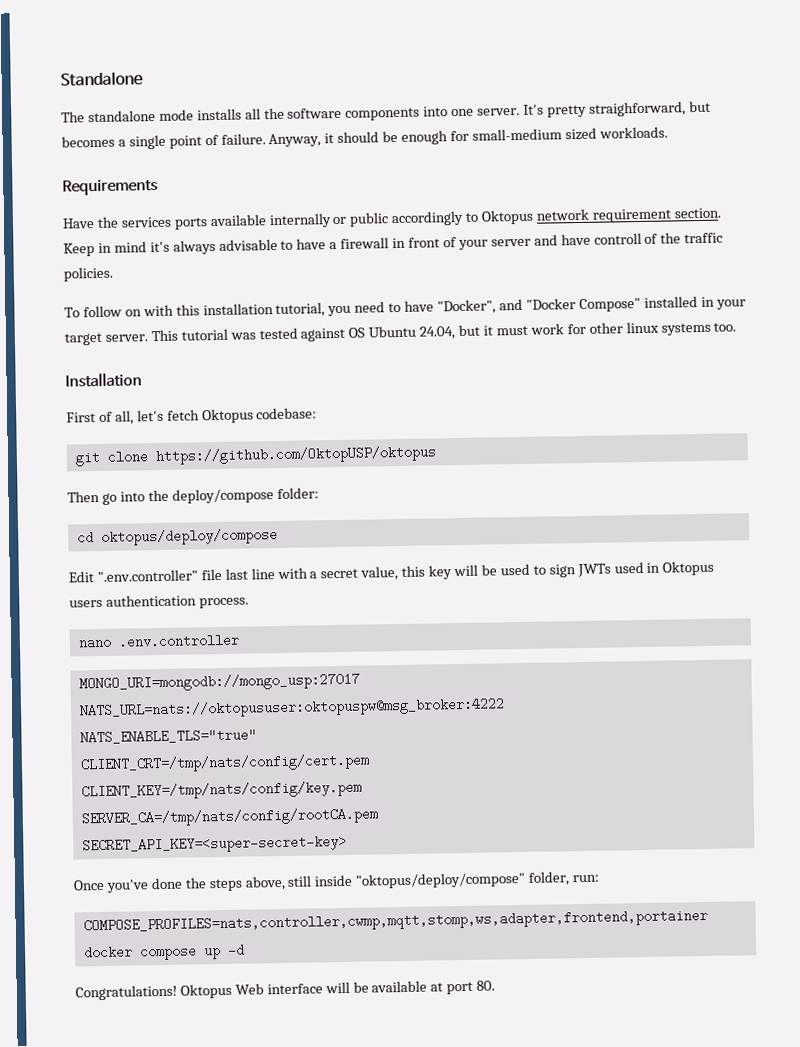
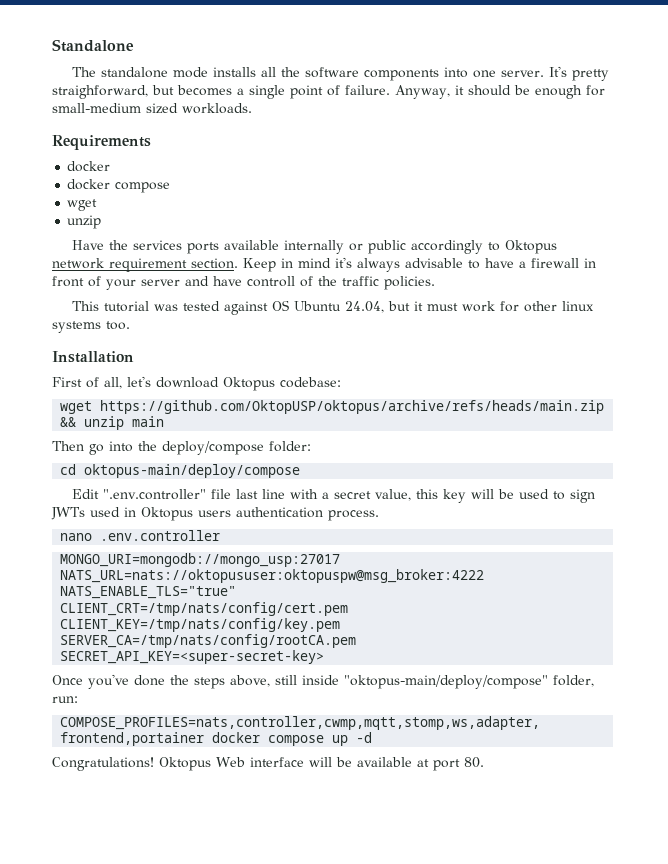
  Requirements
+ docker
+ docker compose
+ wget
+ unzip
- To follow on with this installation tutorial, you need to have "Docker", and "Docker Compose" installed in your target server.
- First of all, let's fetch Oktopus codebase:
+ First of all, let's download Oktopus codebase:
- git clone https://github.com/OktopUSP/oktopus
+ wget https://github.com/OktopUSP/oktopus/archive/refs/heads/main.zip && unzip main
- cd oktopus/deploy/compose
+ cd oktopus-main/deploy/compose
- Once you've done the steps above, still inside "oktopus/deploy/compose" folder, run:
+ Once you've done the steps above, still inside "oktopus-main/deploy/compose" folder, run:

